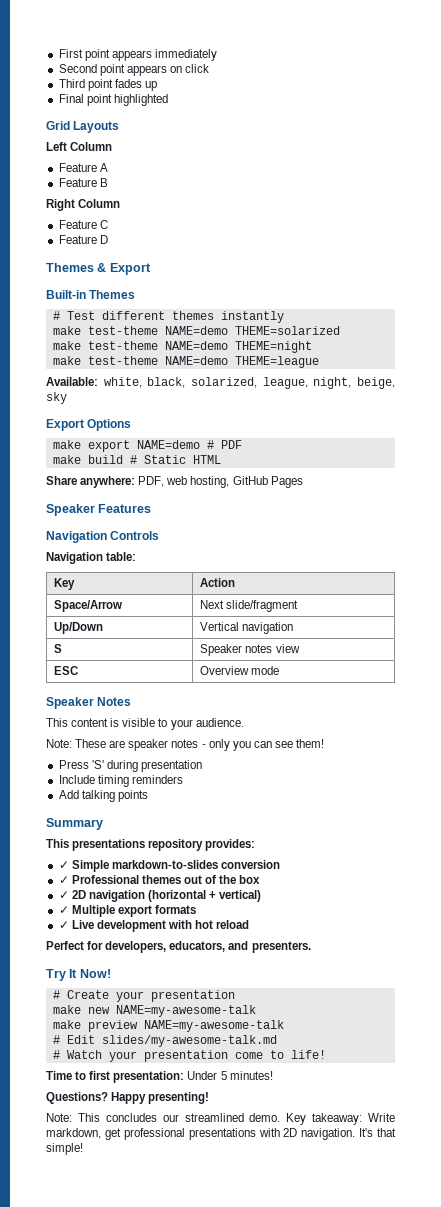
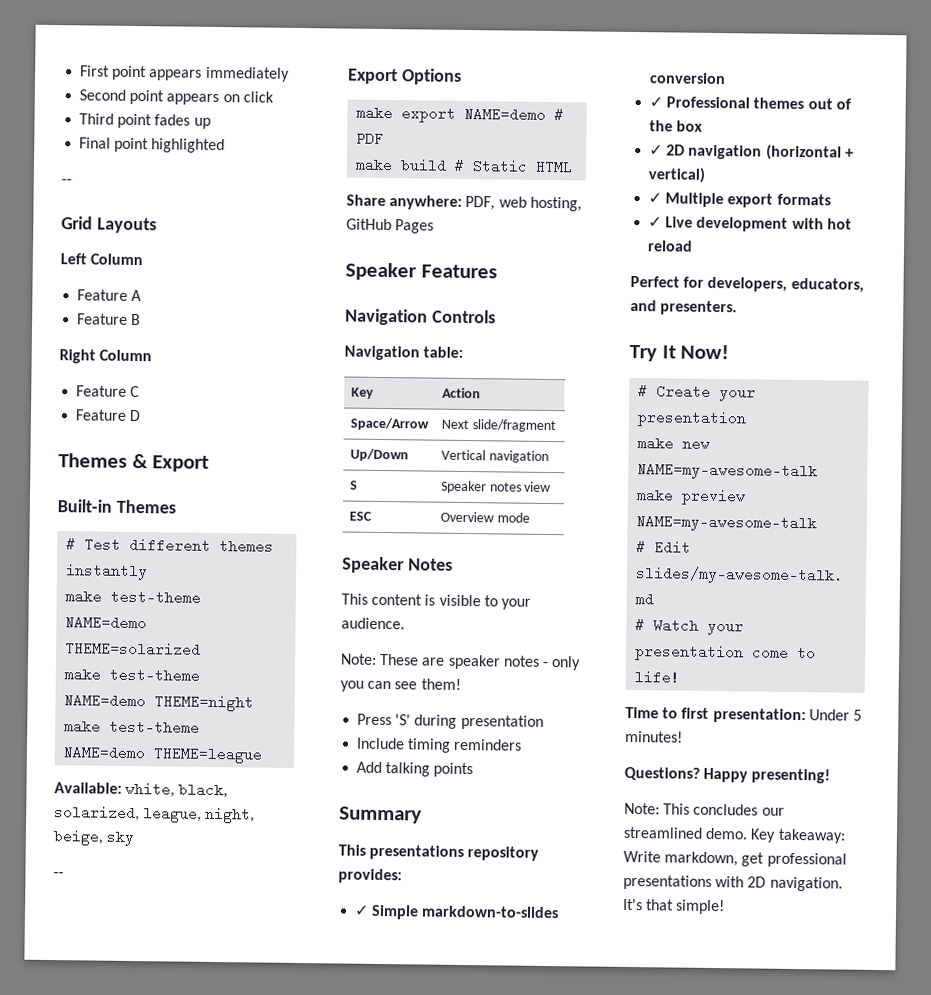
  Final point highlighted
+ --
  Available: white, black, solarized, league, night, beige, sky
+ --

